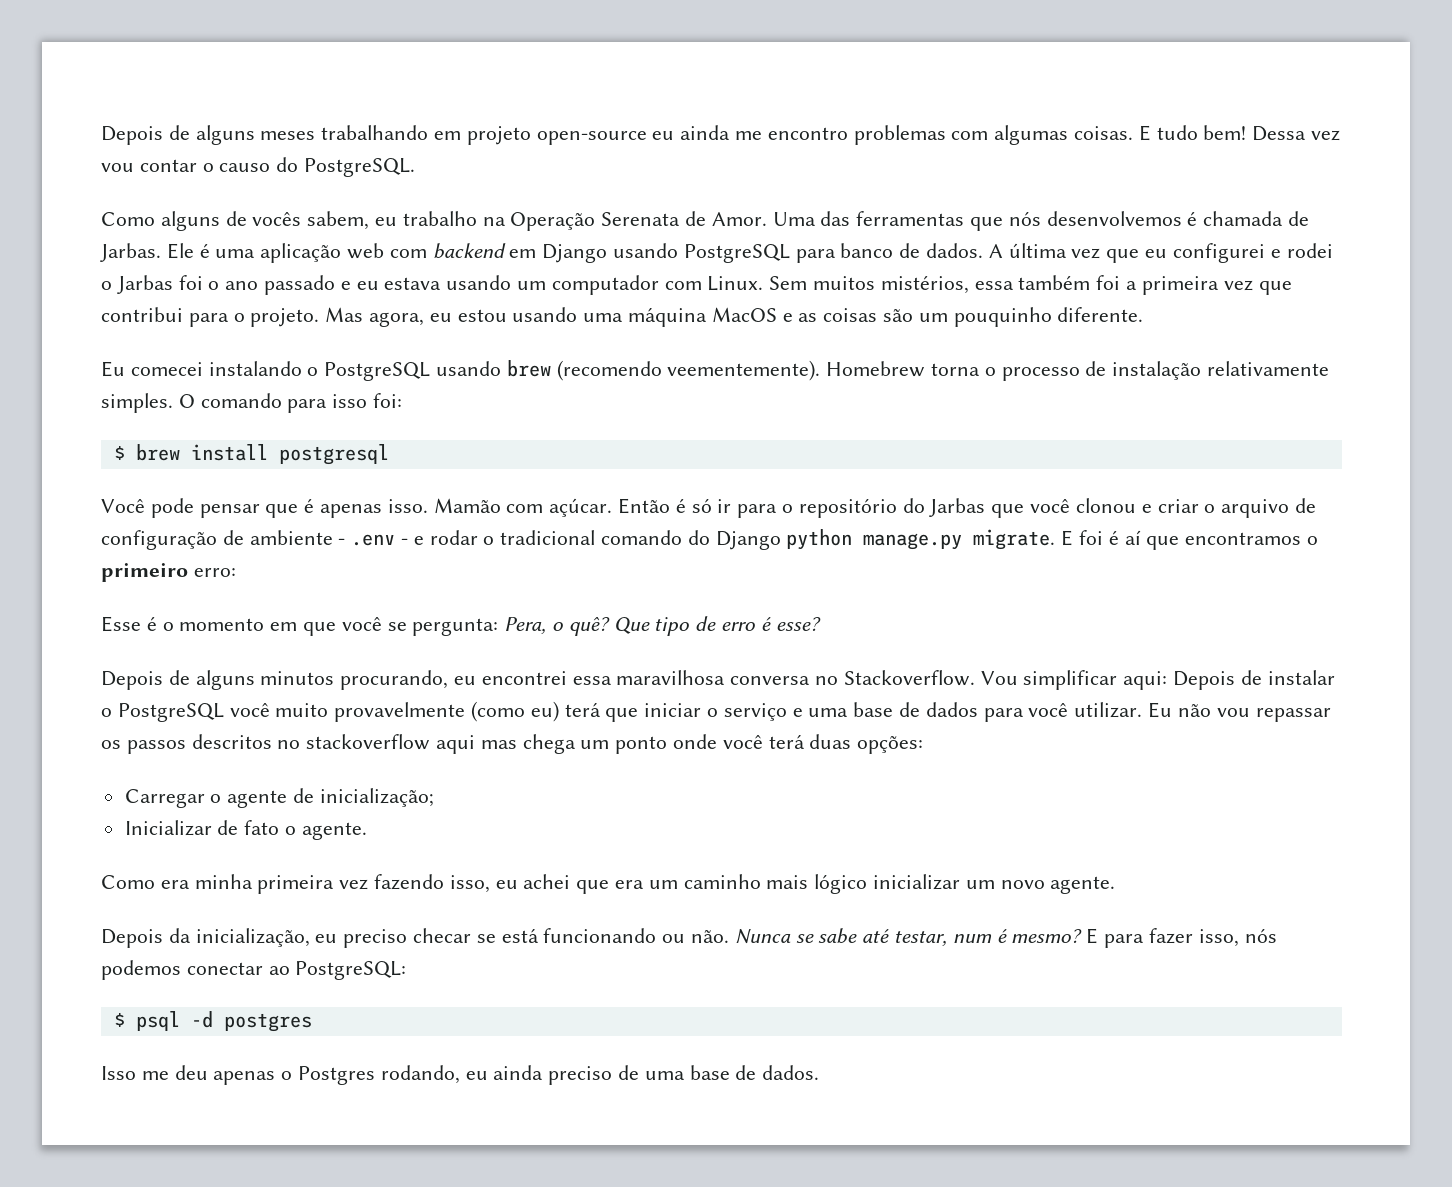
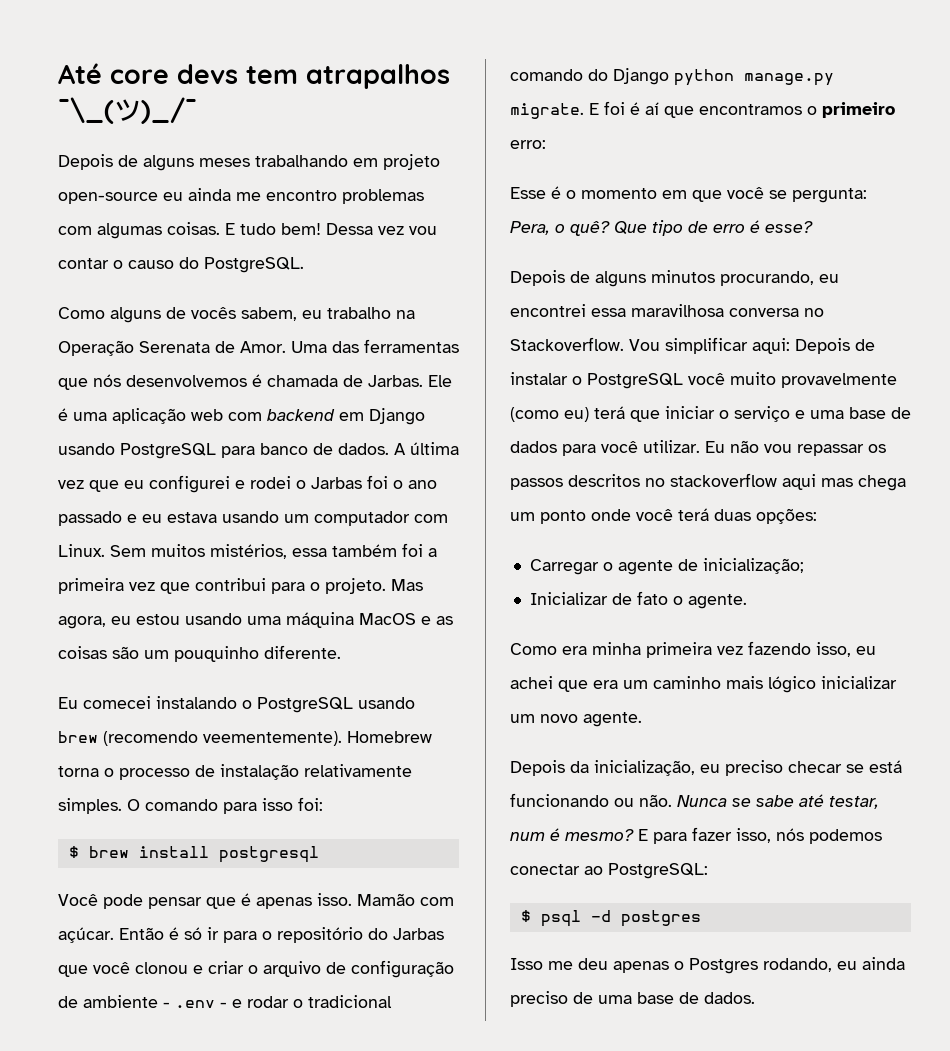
+ Até core devs tem atrapalhos ¯\_(ツ)_/¯

